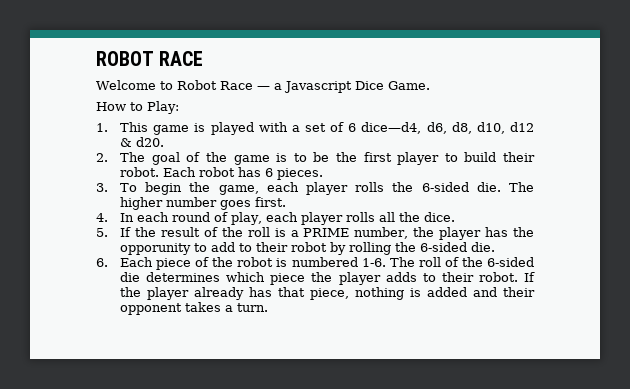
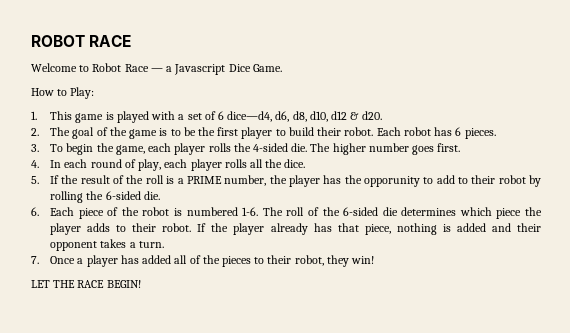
- 3. To begin the game, each player rolls the 6-sided die.
+ 3. To begin the game, each player rolls the 4-sided die.
+ 7. Once a player has added all of the pieces to their robot, they win!
+ LET THE RACE BEGIN!

